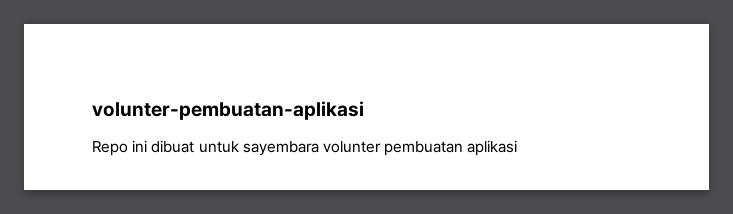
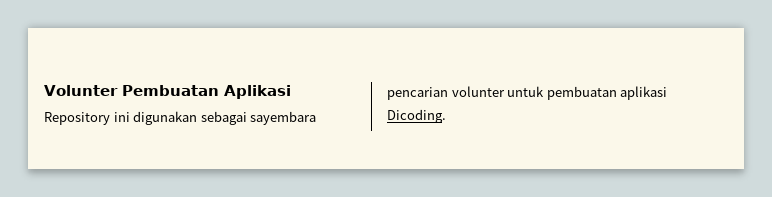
- volunter-pembuatan-aplikasi
- Repo ini dibuat untuk sayembara volunter pembuatan aplikasi
+ Volunter Pembuatan Aplikasi
+ Repository ini digunakan sebagai sayembara pencarian volunter untuk pembuatan aplikasi Dicoding.

